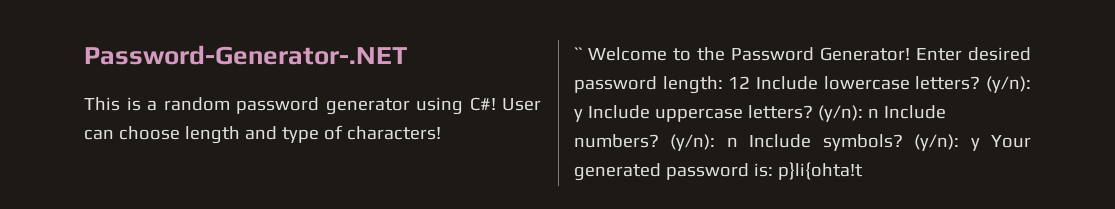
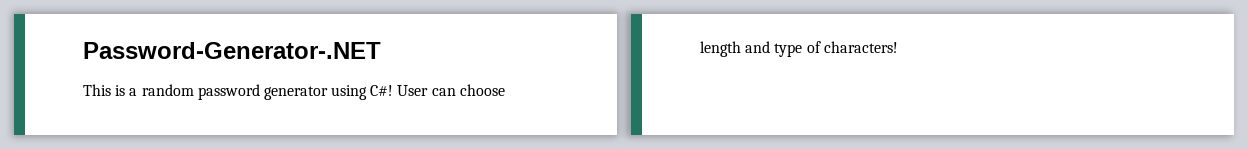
- `` Welcome to the Password Generator! Enter desired password length: 12 Include lowercase letters? (y/n): y Include uppercase letters? (y/n): n Include numbers? (y/n): n Include symbols? (y/n): y Your generated password is: p}li{ohta!t

